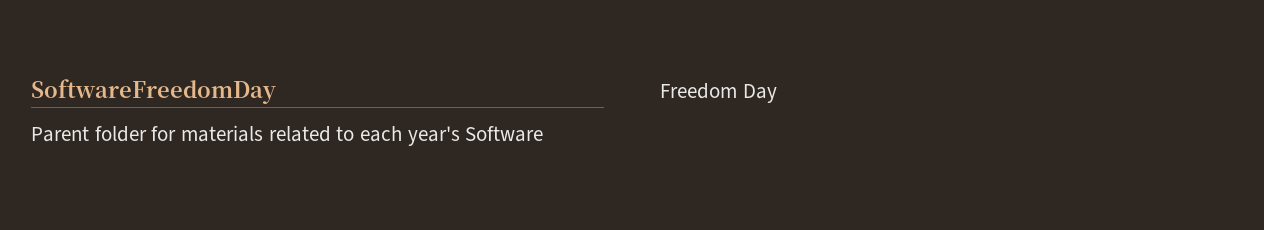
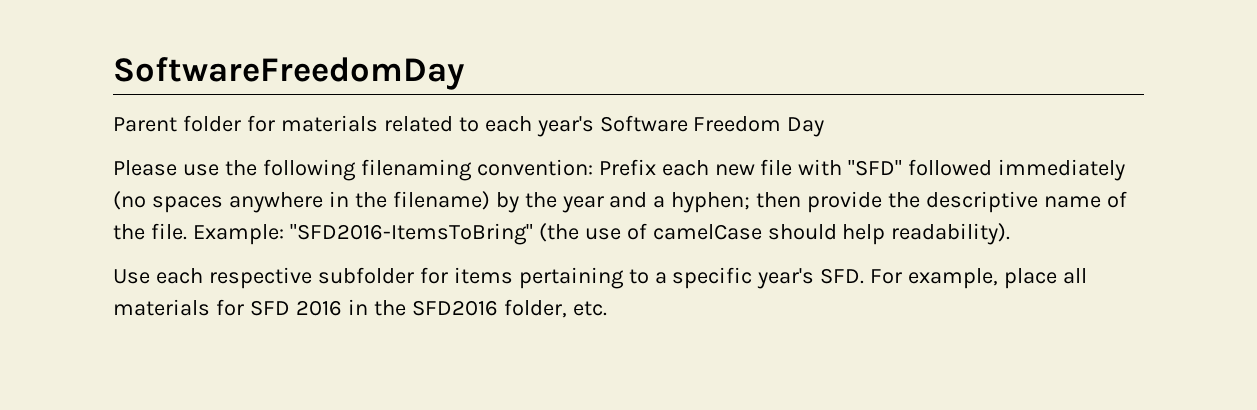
+ Please use the following filenaming convention: Prefix each new file with "SFD" followed immediately (no spaces anywhere in the filename) by the year and a hyphen; then provide the descriptive name of the file. Example: "SFD2016-ItemsToBring" (the use of camelCase should help readability).
+ Use each respective subfolder for items pertaining to a specific year's SFD. For example, place all materials for SFD 2016 in the SFD2016 folder, etc.

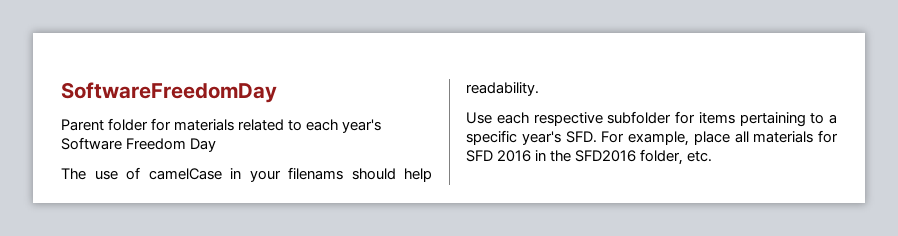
- Please use the following filenaming convention: Prefix each new file with "SFD" followed immediately (no spaces anywhere in the filename) by the year and a hyphen; then provide the descriptive name of the file. Example: "SFD2016-ItemsToBring" (the use of camelCase should help readability).
+ The use of camelCase in your filenams should help readability.

